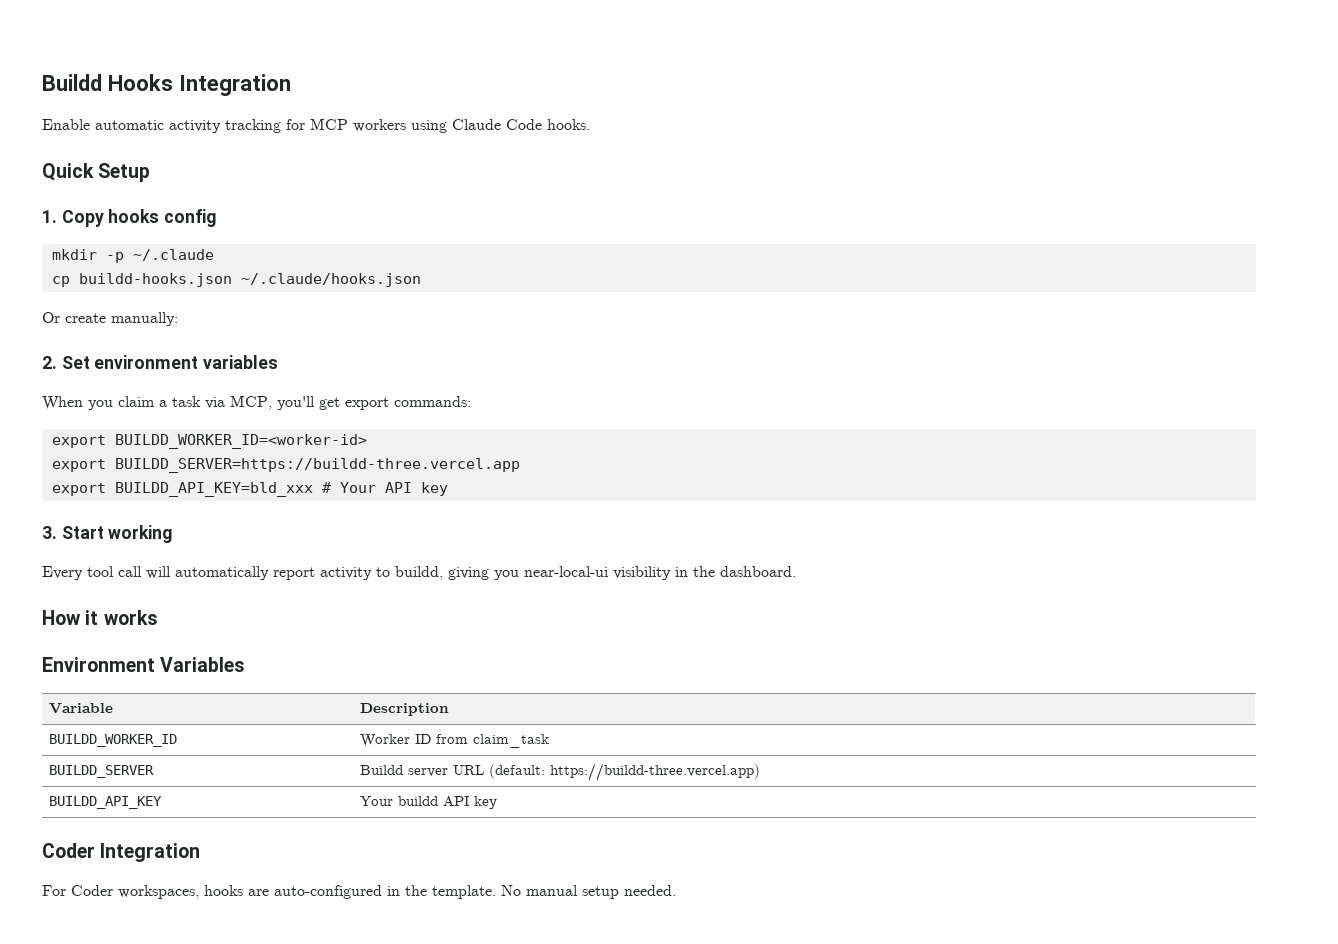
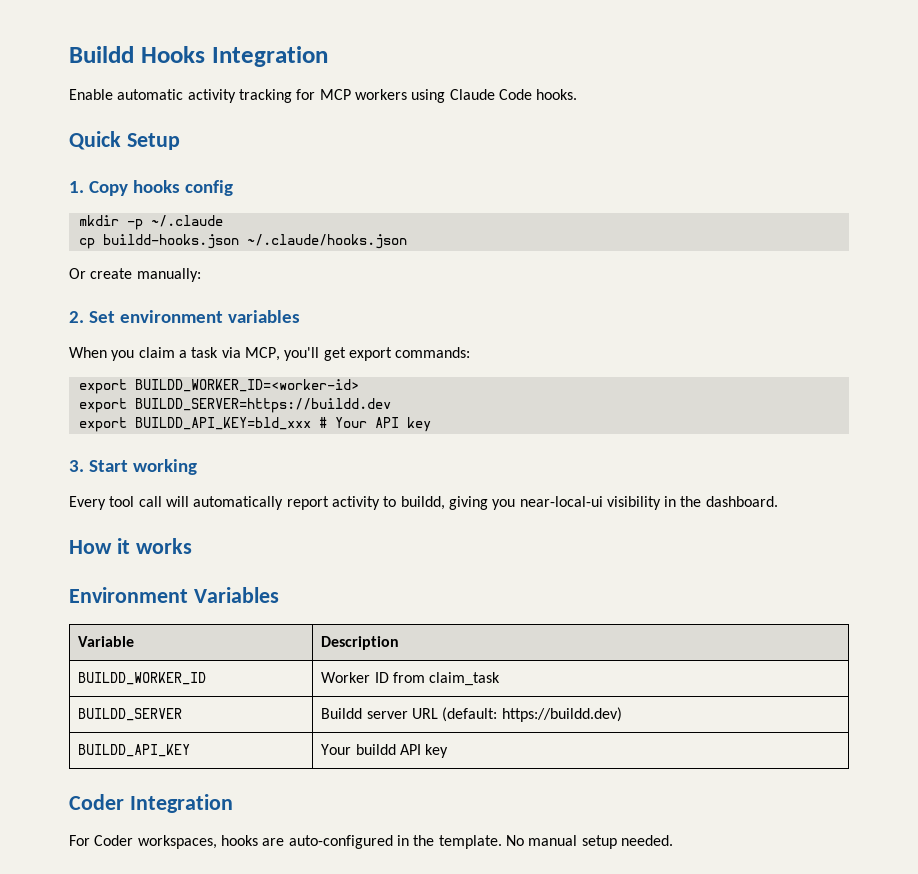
- export BUILDD_SERVER=https://buildd-three.vercel.app
+ export BUILDD_SERVER=https://buildd.dev
- BUILDD_SERVER | Buildd server URL (default: https://buildd-three.vercel.app)
+ BUILDD_SERVER | Buildd server URL (default: https://buildd.dev)

